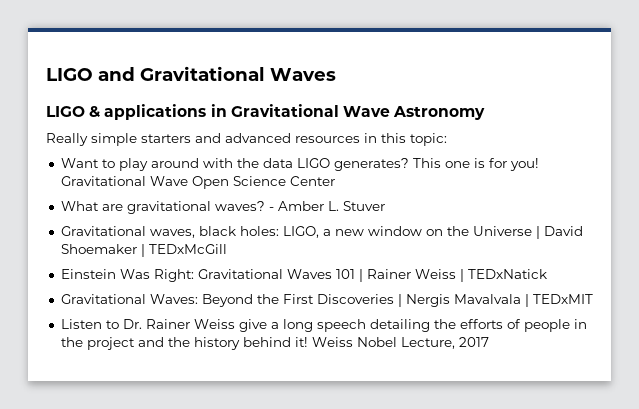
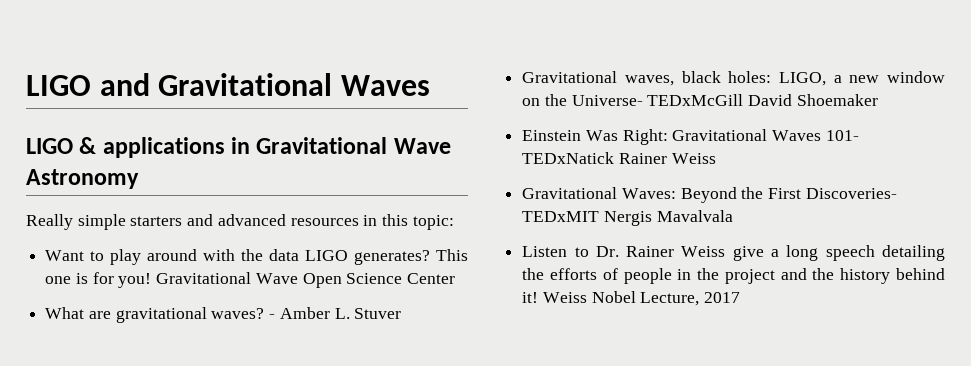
- Gravitational waves, black holes: LIGO, a new window on the Universe | David Shoemaker | TEDxMcGill
+ Gravitational waves, black holes: LIGO, a new window on the Universe- TEDxMcGill David Shoemaker
- Einstein Was Right: Gravitational Waves 101 | Rainer Weiss | TEDxNatick
+ Einstein Was Right: Gravitational Waves 101- TEDxNatick Rainer Weiss
- Gravitational Waves: Beyond the First Discoveries | Nergis Mavalvala | TEDxMIT
+ Gravitational Waves: Beyond the First Discoveries- TEDxMIT Nergis Mavalvala

